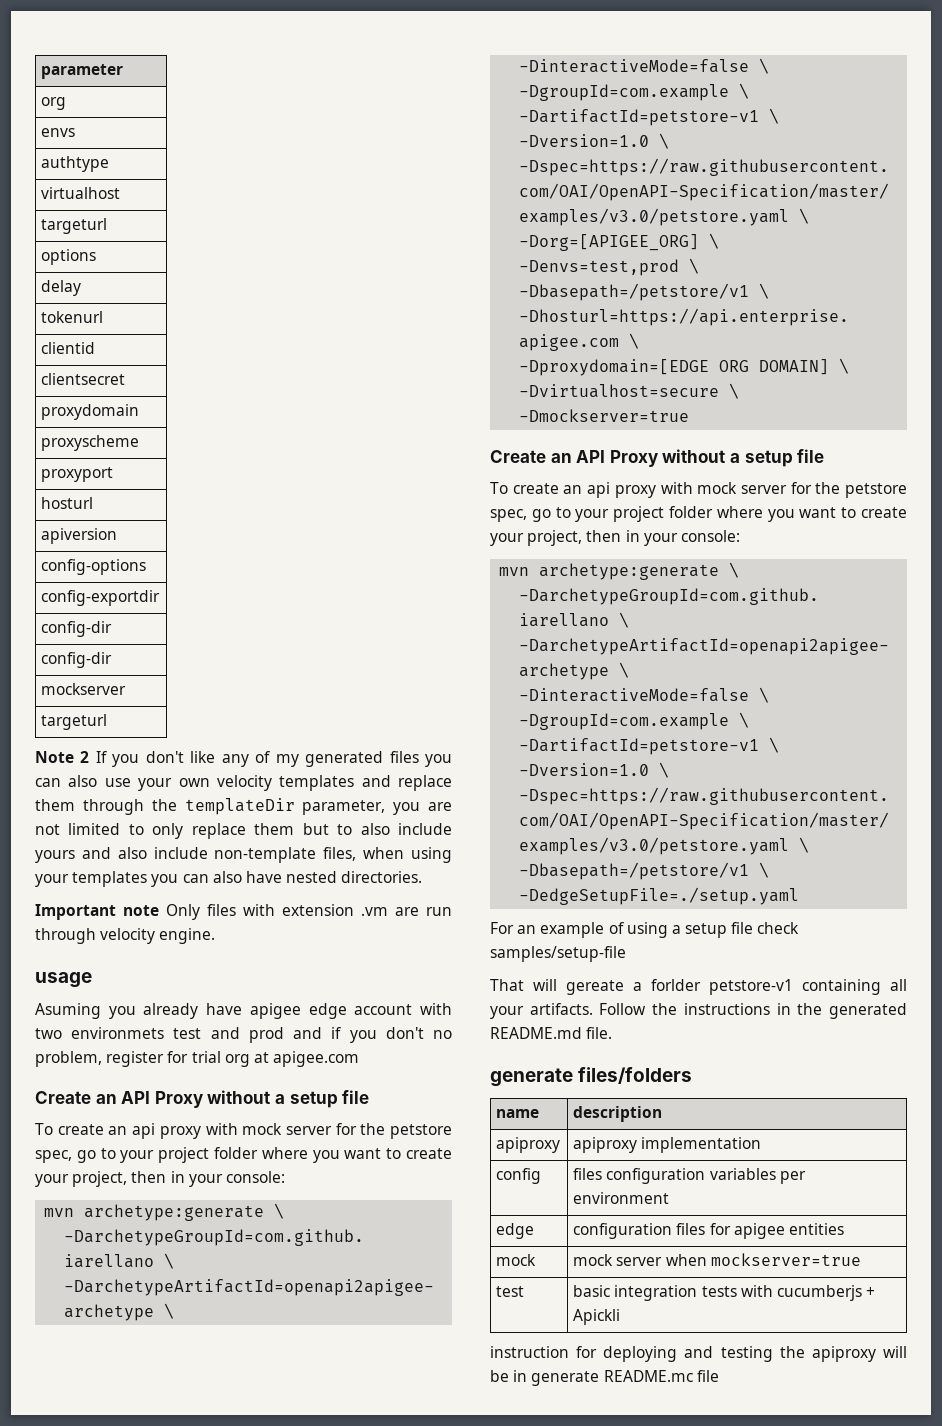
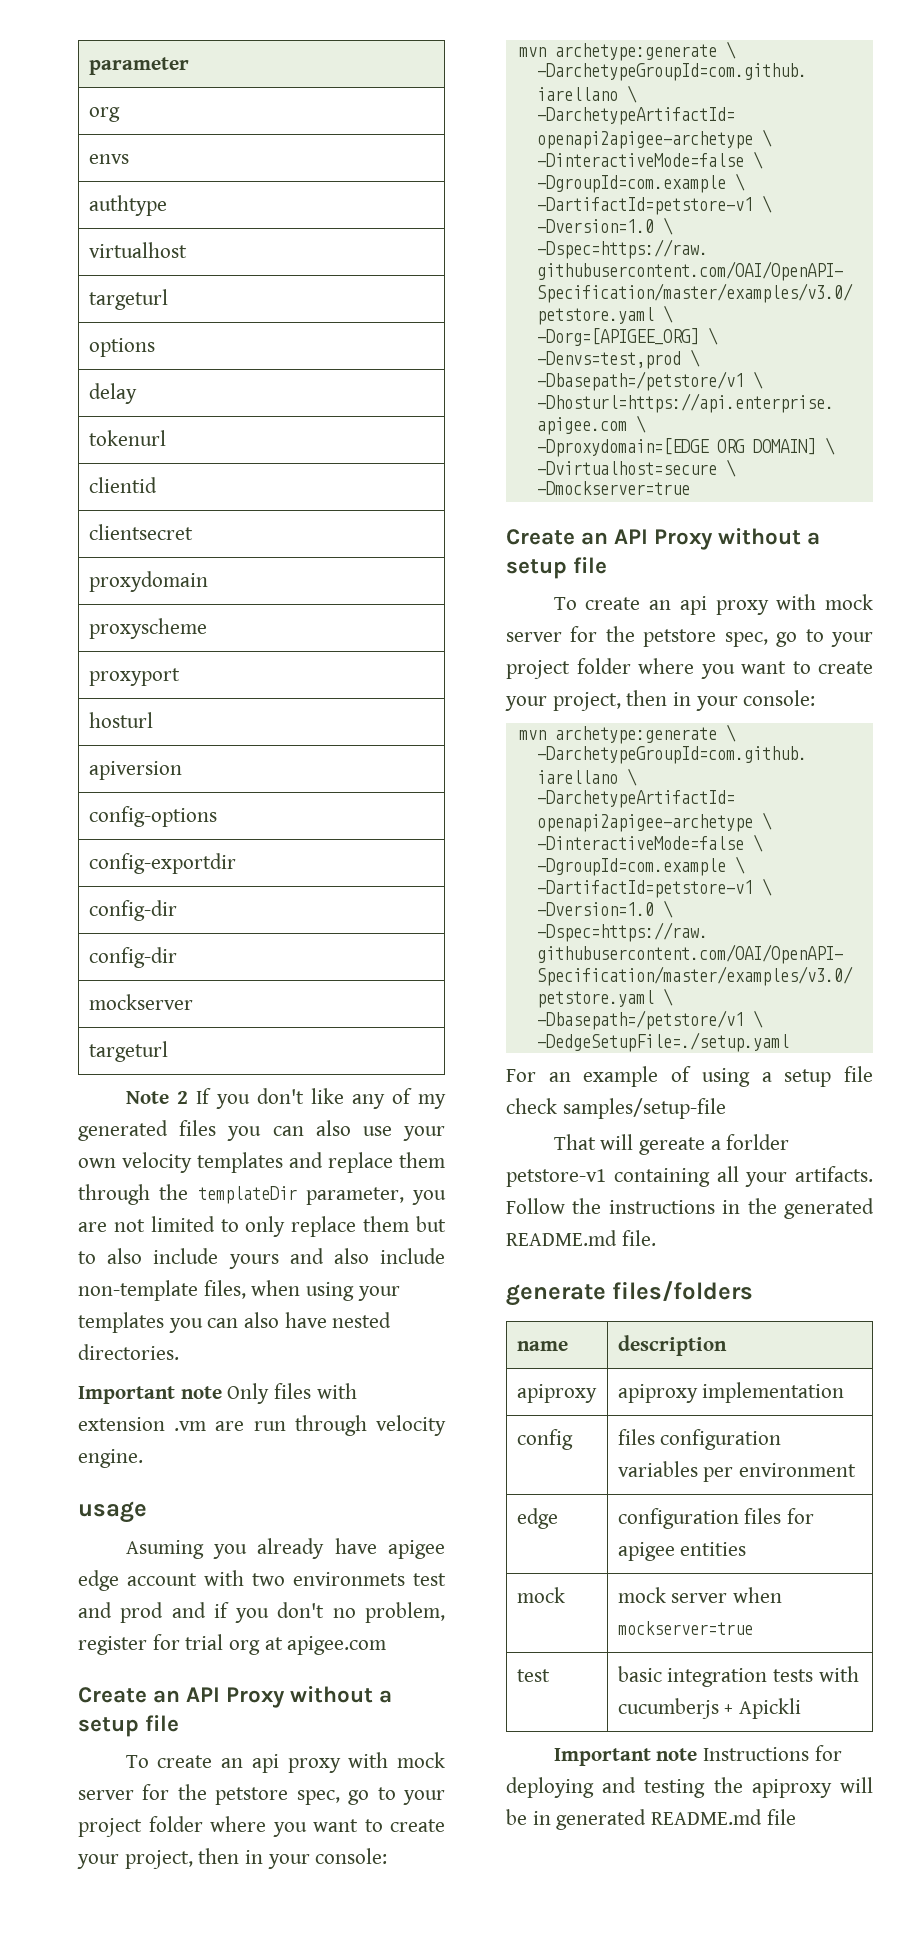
- instruction for deploying and testing the apiproxy will be in generate README.mc file
+ Important note Instructions for deploying and testing the apiproxy will be in generated README.md file

